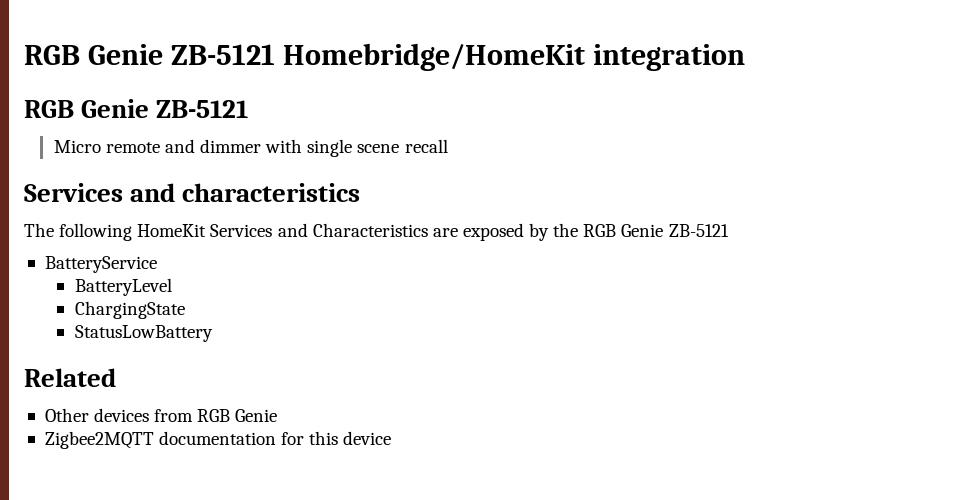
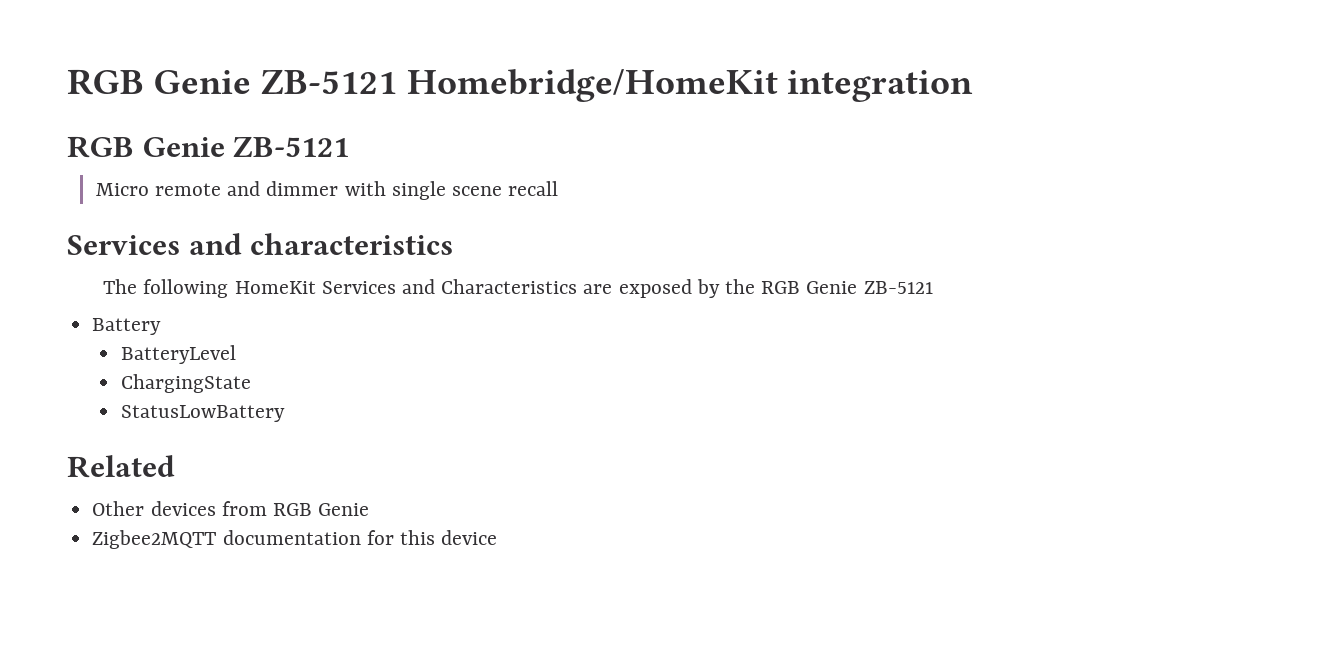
- BatteryService
+ Battery

